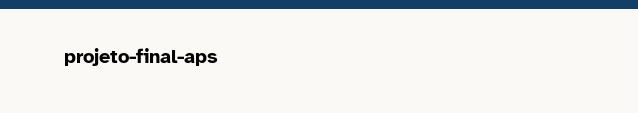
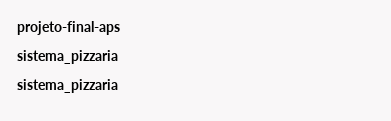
  projeto-final-aps
+ sistema_pizzaria
+ sistema_pizzaria

